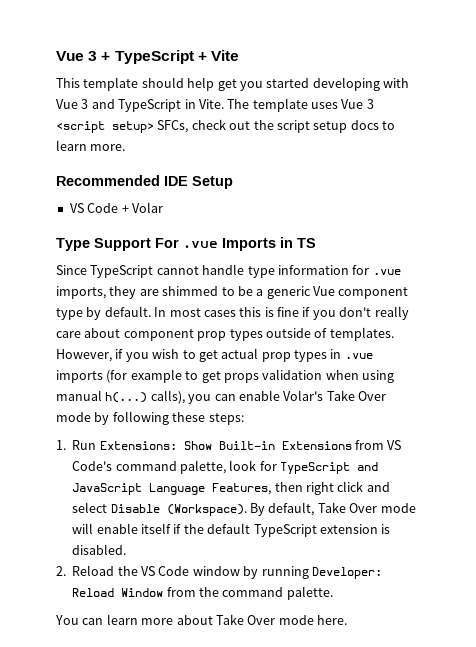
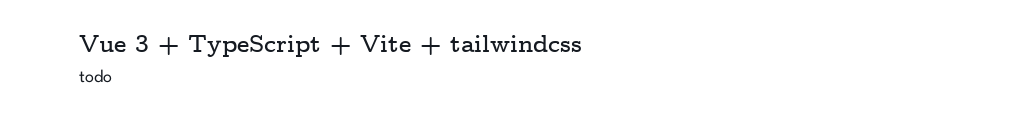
- Vue 3 + TypeScript + Vite
- This template should help get you started developing with Vue 3 and TypeScript in Vite. The template uses Vue 3 <script setup> SFCs, check out the script setup docs to learn more.
- Recommended IDE Setup
- VS Code + Volar
- Type Support For .vue Imports in TS
- Since TypeScript cannot handle type information for .vue imports, they are shimmed to be a generic Vue component type by default. In most cases this is fine if you don't really care about component prop types outside of templates. However, if you wish to get actual prop types in .vue imports (for example to get props validation when using manual h(...) calls), you can enable Volar's Take Over mode by following these steps:
- 1. Run Extensions: Show Built-in Extensions from VS Code's command palette, look for TypeScript and JavaScript Language Features, then right click and select Disable (Workspace). By default, Take Over mode will enable itself if the default TypeScript extension is disabled.
- 2. Reload the VS Code window by running Developer: Reload Window from the command palette.
- You can learn more about Take Over mode here.
+ Vue 3 + TypeScript + Vite + tailwindcss
+ todo

